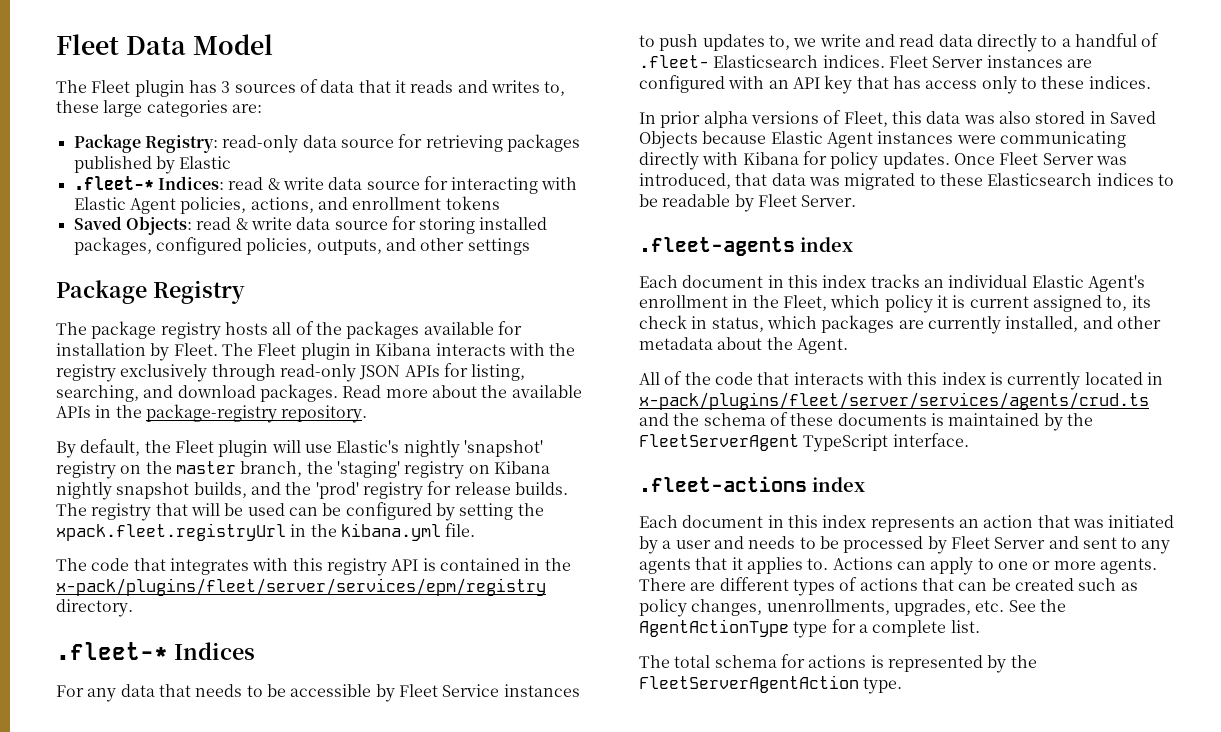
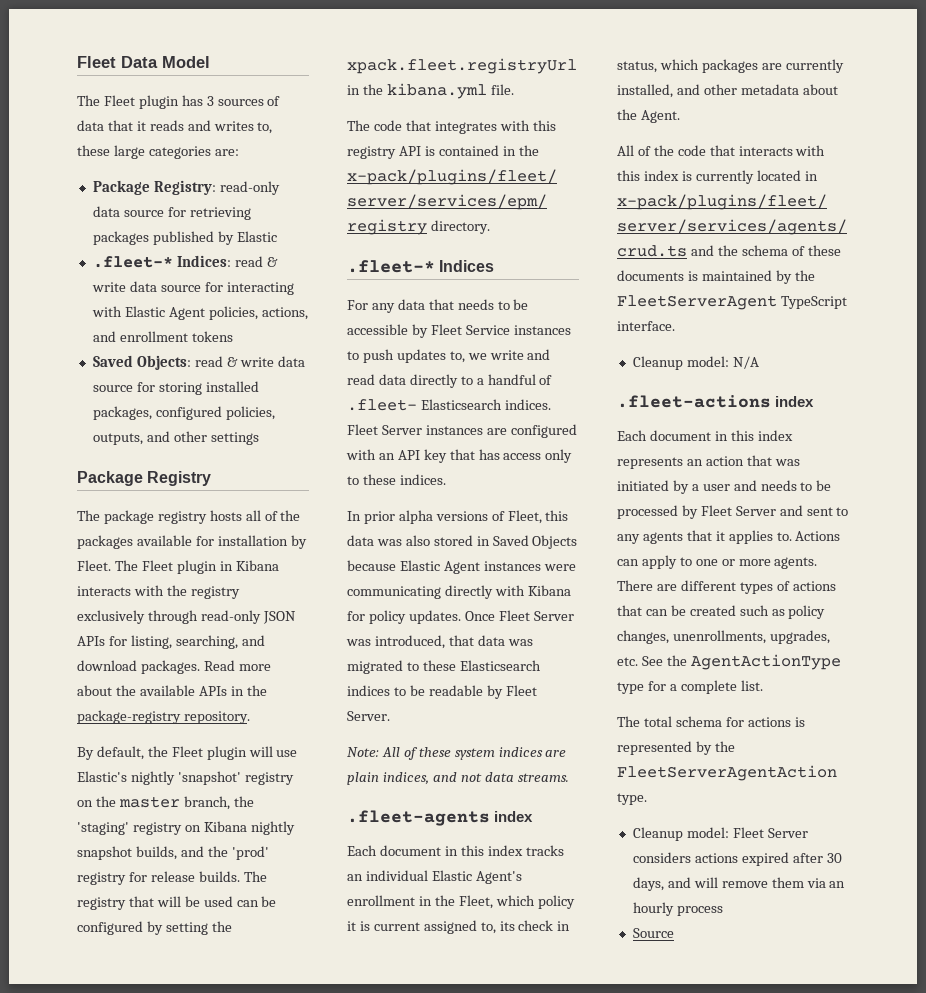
+ Note: All of these system indices are plain indices, and not data streams.
+ Cleanup model: N/A
+ Cleanup model: Fleet Server considers actions expired after 30 days, and will remove them via an hourly process
+ Source

